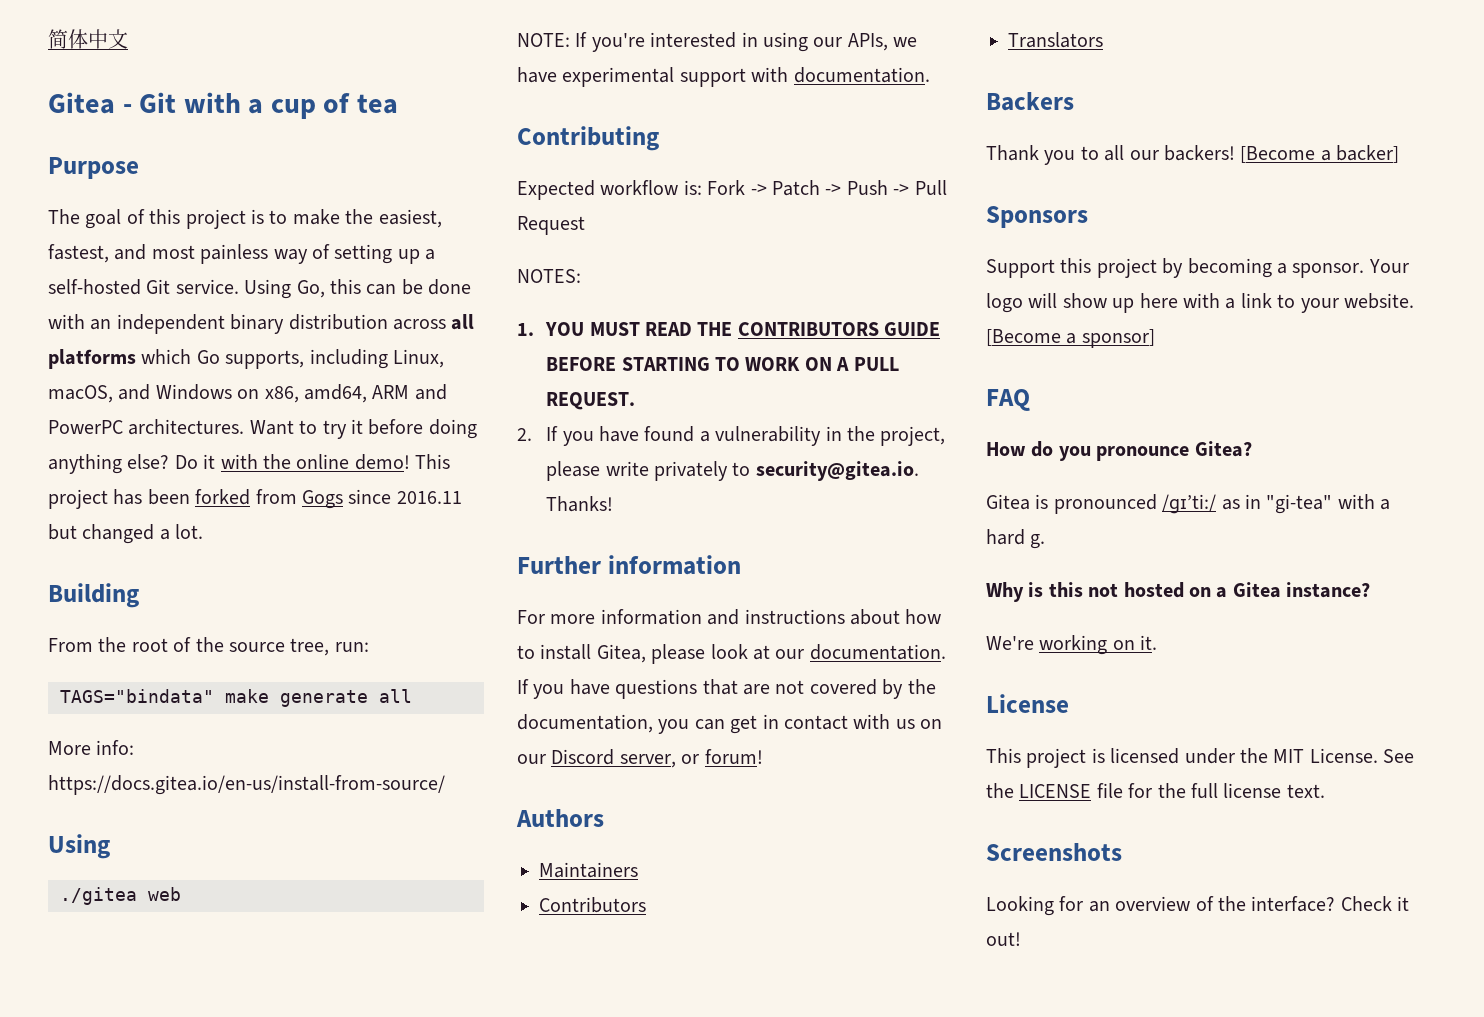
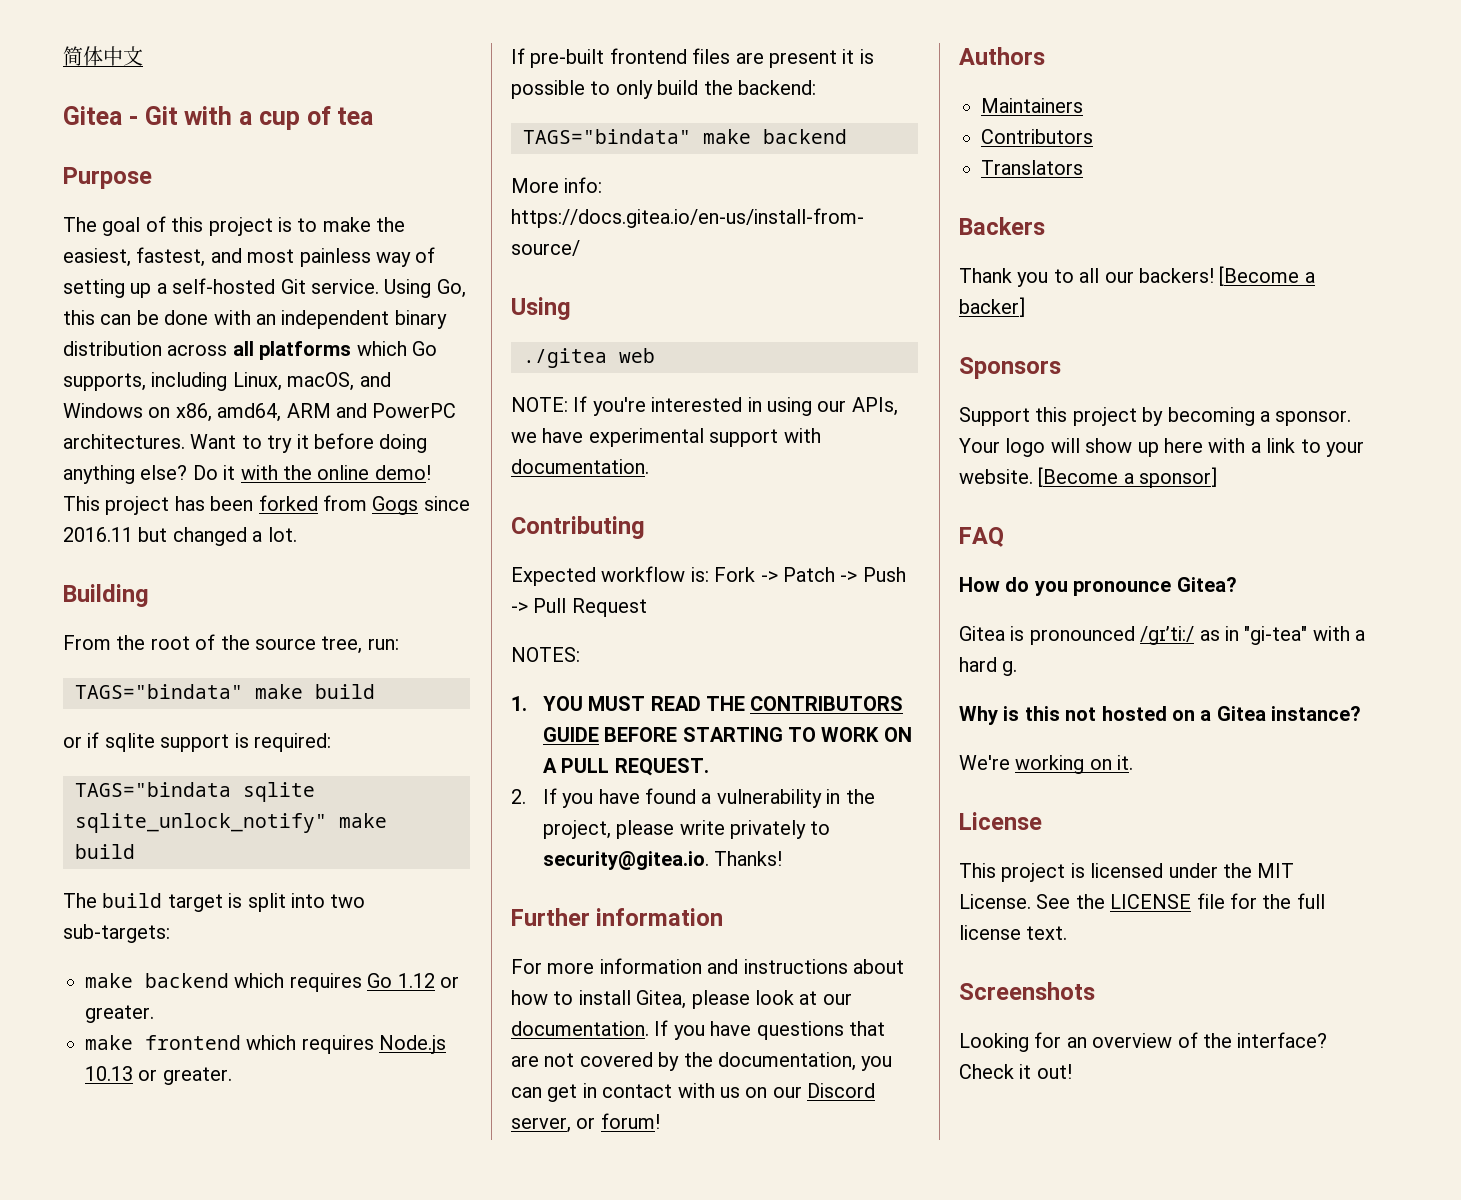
- TAGS="bindata" make generate all
+ TAGS="bindata" make build
+ or if sqlite support is required:
+ TAGS="bindata sqlite sqlite_unlock_notify" make build
+ The build target is split into two sub-targets:
+ make backend which requires Go 1.12 or greater.
+ make frontend which requires Node.js 10.13 or greater.
+ If pre-built frontend files are present it is possible to only build the backend:
+ TAGS="bindata" make backend

